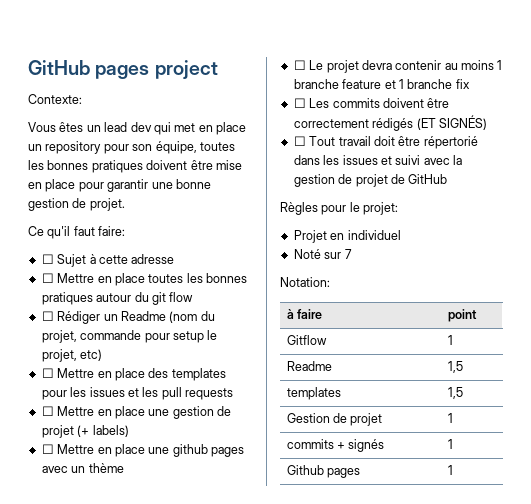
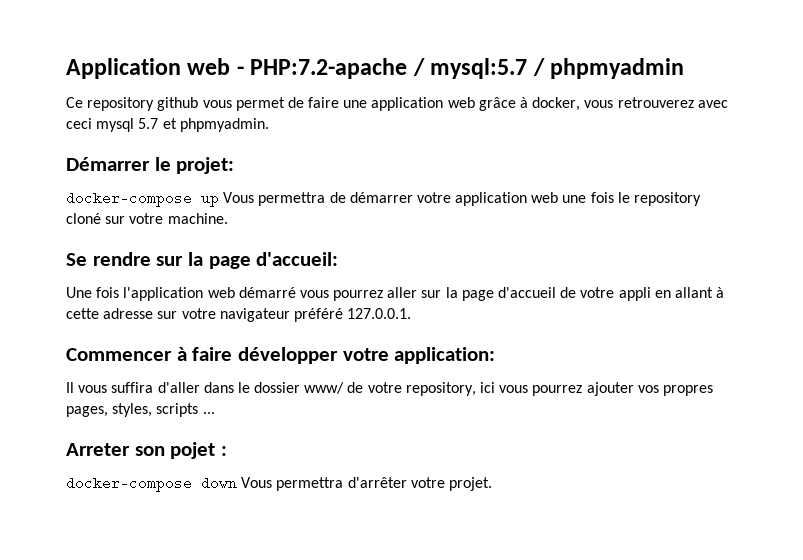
- GitHub pages project
- Contexte:
- Vous êtes un lead dev qui met en place un repository pour son équipe, toutes les bonnes pratiques doivent être mise en place pour garantir une bonne gestion de projet.
- Ce qu'il faut faire:
- ☐ Sujet à cette adresse
- ☐ Mettre en place toutes les bonnes pratiques autour du git flow
- ☐ Rédiger un Readme (nom du projet, commande pour setup le projet, etc)
- ☐ Mettre en place des templates pour les issues et les pull requests
- ☐ Mettre en place une gestion de projet (+ labels)
- ☐ Mettre en place une github pages avec un thème
- ☐ Le projet devra contenir au moins 1 branche feature et 1 branche fix
- ☐ Les commits doivent être correctement rédigés (ET SIGNÉS)
- ☐ Tout travail doit être répertorié dans les issues et suivi avec la gestion de projet de GitHub
- Règles pour le projet:
- Projet en individuel
- Noté sur 7
- Notation:
- à faire | point
- Gitflow | 1
- Readme | 1,5
- templates | 1,5
- Gestion de projet | 1
- commits + signés | 1
- Github pages | 1
+ Application web - PHP:7.2-apache / mysql:5.7 / phpmyadmin
+ Ce repository github vous permet de faire une application web grâce à docker, vous retrouverez avec ceci mysql 5.7 et phpmyadmin.
+ Démarrer le projet:
+ docker-compose up Vous permettra de démarrer votre application web une fois le repository cloné sur votre machine.
+ Se rendre sur la page d'accueil:
+ Une fois l'application web démarré vous pourrez aller sur la page d'accueil de votre appli en allant à cette adresse sur votre navigateur préféré 127.0.0.1.
+ Commencer à faire développer votre application:
+ Il vous suffira d'aller dans le dossier www/ de votre repository, ici vous pourrez ajouter vos propres pages, styles, scripts ...
+ Arreter son pojet :
+ docker-compose down Vous permettra d'arrêter votre projet.

